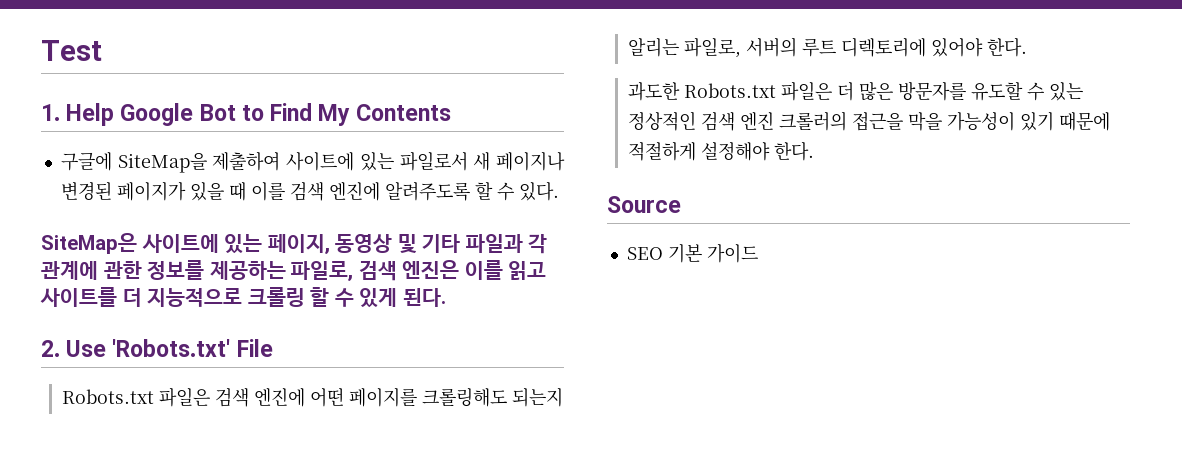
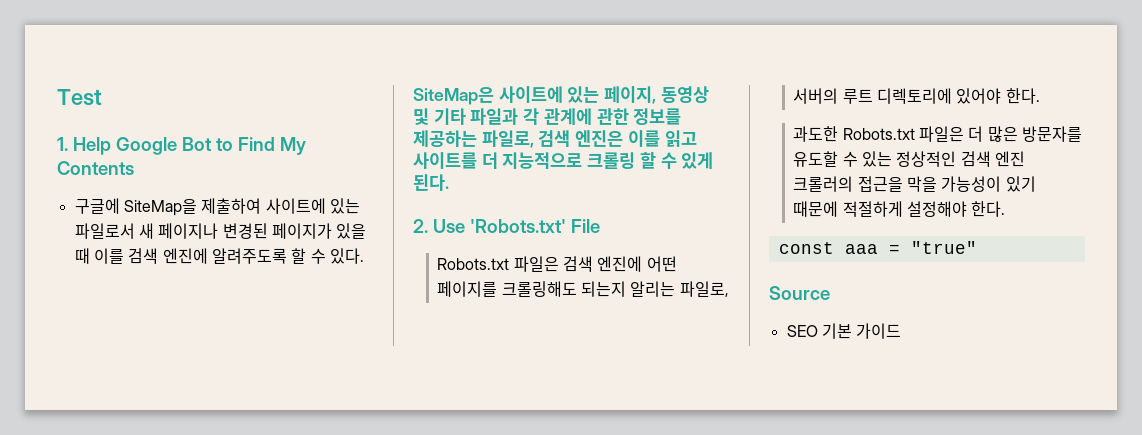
+ const aaa = "true"

